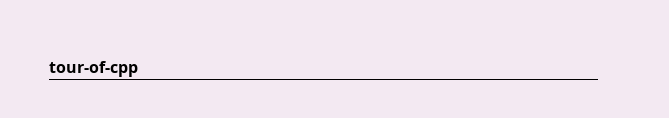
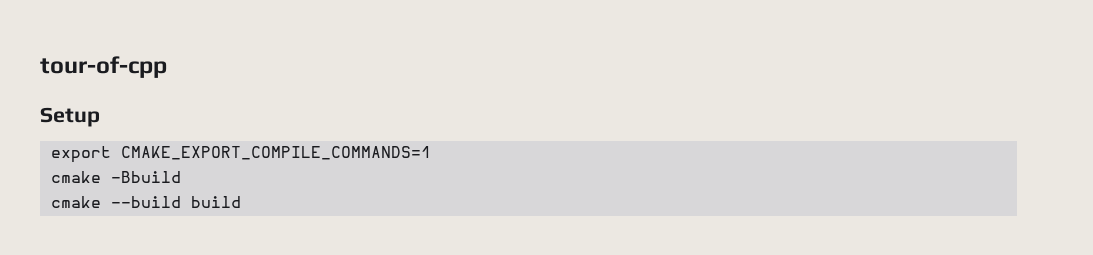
+ Setup
+ export CMAKE_EXPORT_COMPILE_COMMANDS=1
+ cmake -Bbuild
+ cmake --build build

